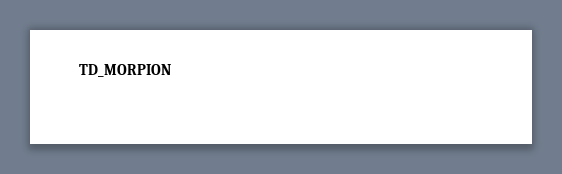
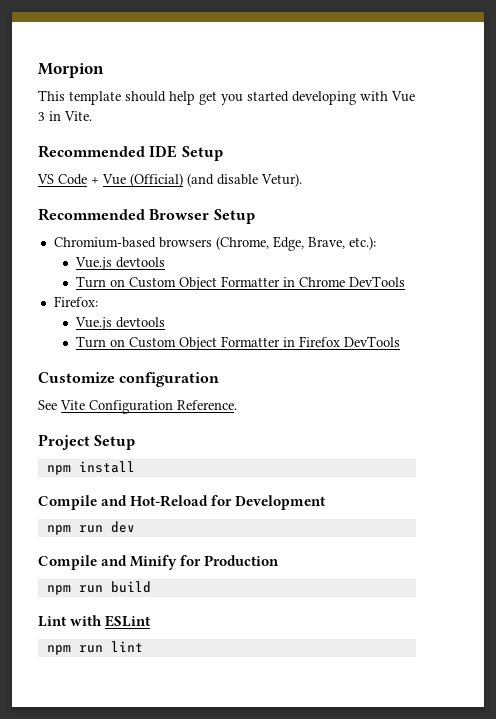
- TD_MORPION
+ Morpion
+ This template should help get you started developing with Vue 3 in Vite.
+ Recommended IDE Setup
+ VS Code + Vue (Official) (and disable Vetur).
+ Recommended Browser Setup
+ Chromium-based browsers (Chrome, Edge, Brave, etc.):
+ Vue.js devtools
+ Turn on Custom Object Formatter in Chrome DevTools
+ Firefox:
+ Vue.js devtools
+ Turn on Custom Object Formatter in Firefox DevTools
+ Customize configuration
+ See Vite Configuration Reference.
+ Project Setup
+ npm install
+ Compile and Hot-Reload for Development
+ npm run dev
+ Compile and Minify for Production
+ npm run build
+ Lint with ESLint
+ npm run lint

